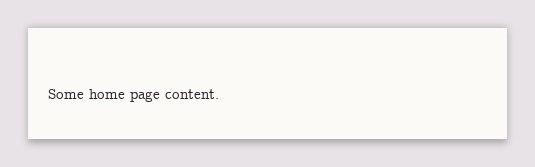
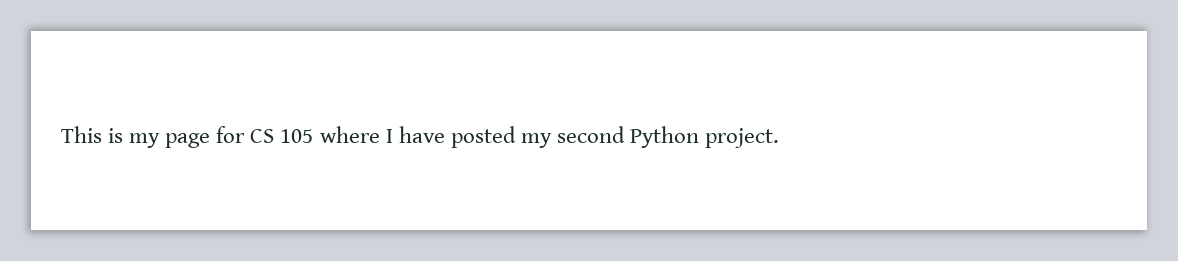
- Some home page content.
+ This is my page for CS 105 where I have posted my second Python project.

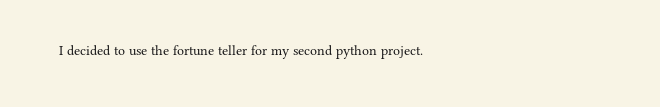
- This is my page for CS 105 where I have posted my second Python project.
+ I decided to use the fortune teller for my second python project.

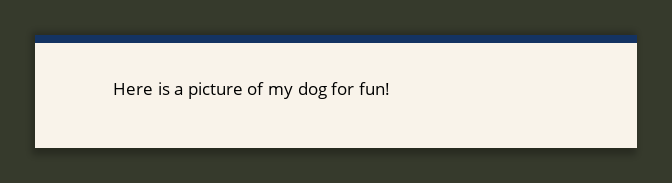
- I decided to use the fortune teller for my second python project.
+ Here is a picture of my dog for fun!

